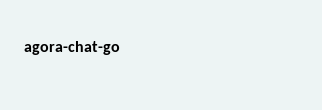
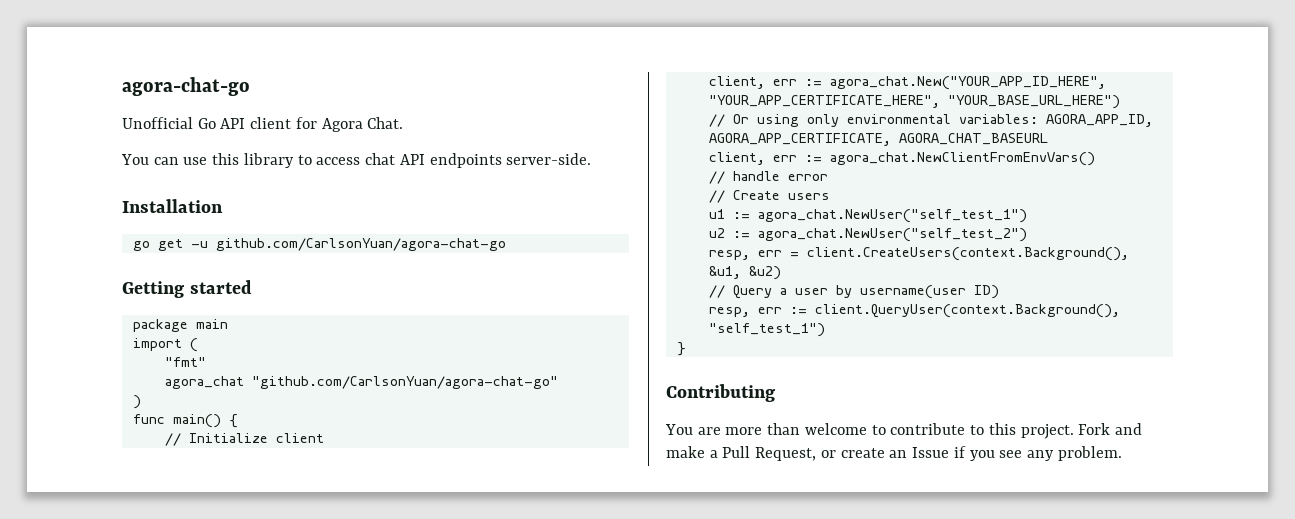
+ Unofficial Go API client for Agora Chat.
+ You can use this library to access chat API endpoints server-side.
+ Installation
+ go get -u github.com/CarlsonYuan/agora-chat-go
+ Getting started
+ package main
+ import (
+ "fmt"
+ agora_chat "github.com/CarlsonYuan/agora-chat-go"
+ )
+ func main() {
+ // Initialize client
+ client, err := agora_chat.New("YOUR_APP_ID_HERE", "YOUR_APP_CERTIFICATE_HERE", "YOUR_BASE_URL_HERE")
+ // Or using only environmental variables: AGORA_APP_ID, AGORA_APP_CERTIFICATE, AGORA_CHAT_BASEURL
+ client, err := agora_chat.NewClientFromEnvVars()
+ // handle error
+ // Create users
+ u1 := agora_chat.NewUser("self_test_1")
+ u2 := agora_chat.NewUser("self_test_2")
+ resp, err = client.CreateUsers(context.Background(), &u1, &u2)
+ // Query a user by username(user ID)
+ resp, err := client.QueryUser(context.Background(), "self_test_1")
+ }
+ Contributing
+ You are more than welcome to contribute to this project. Fork and make a Pull Request, or create an Issue if you see any problem.

